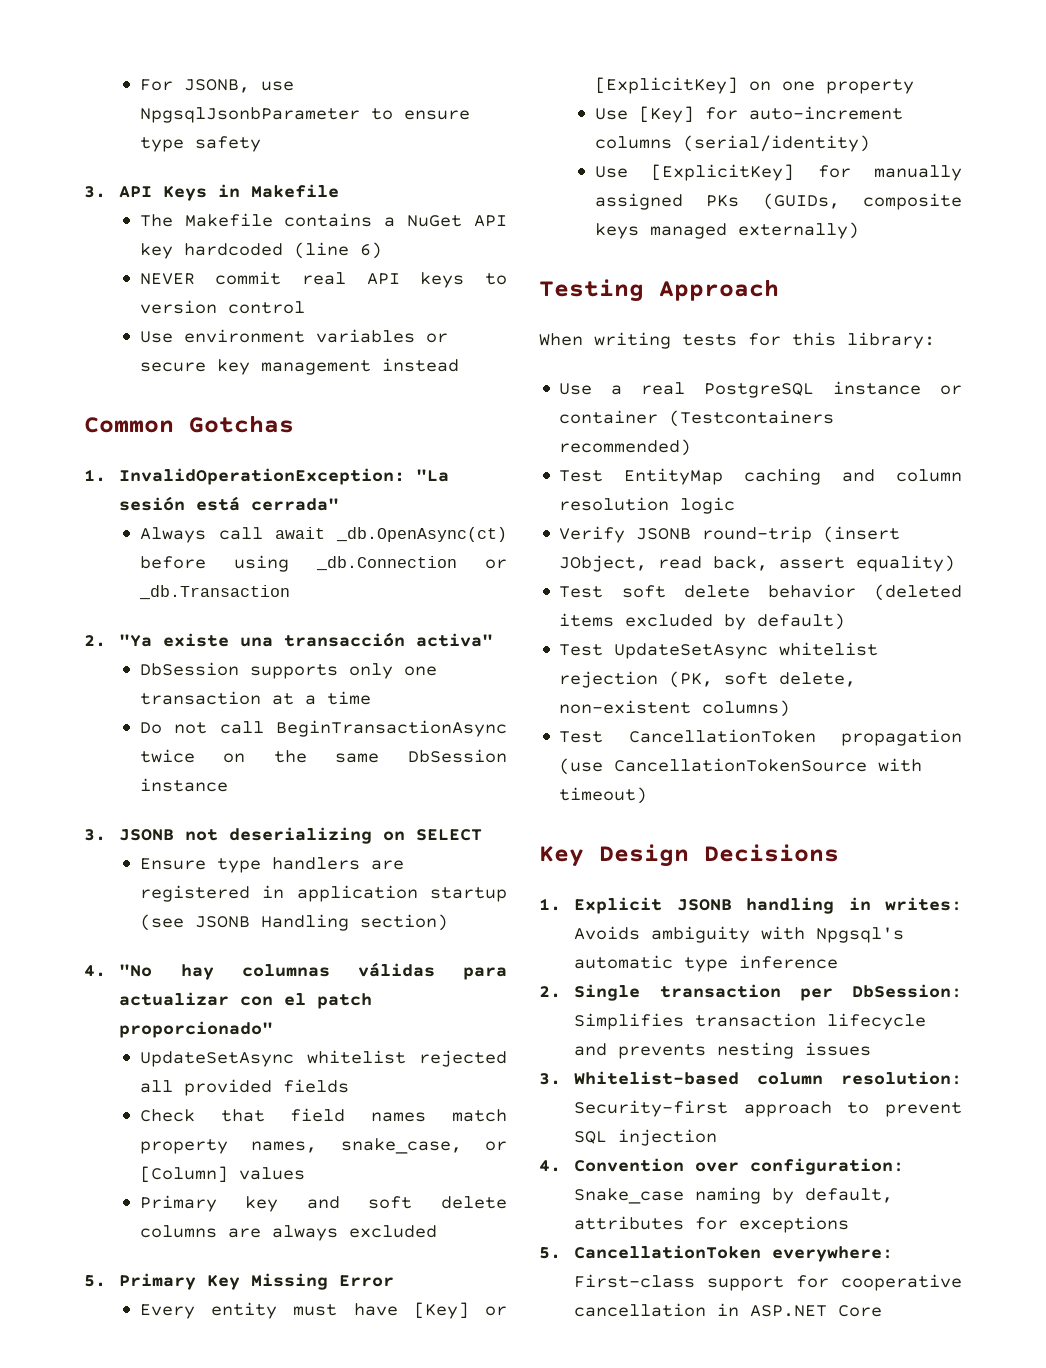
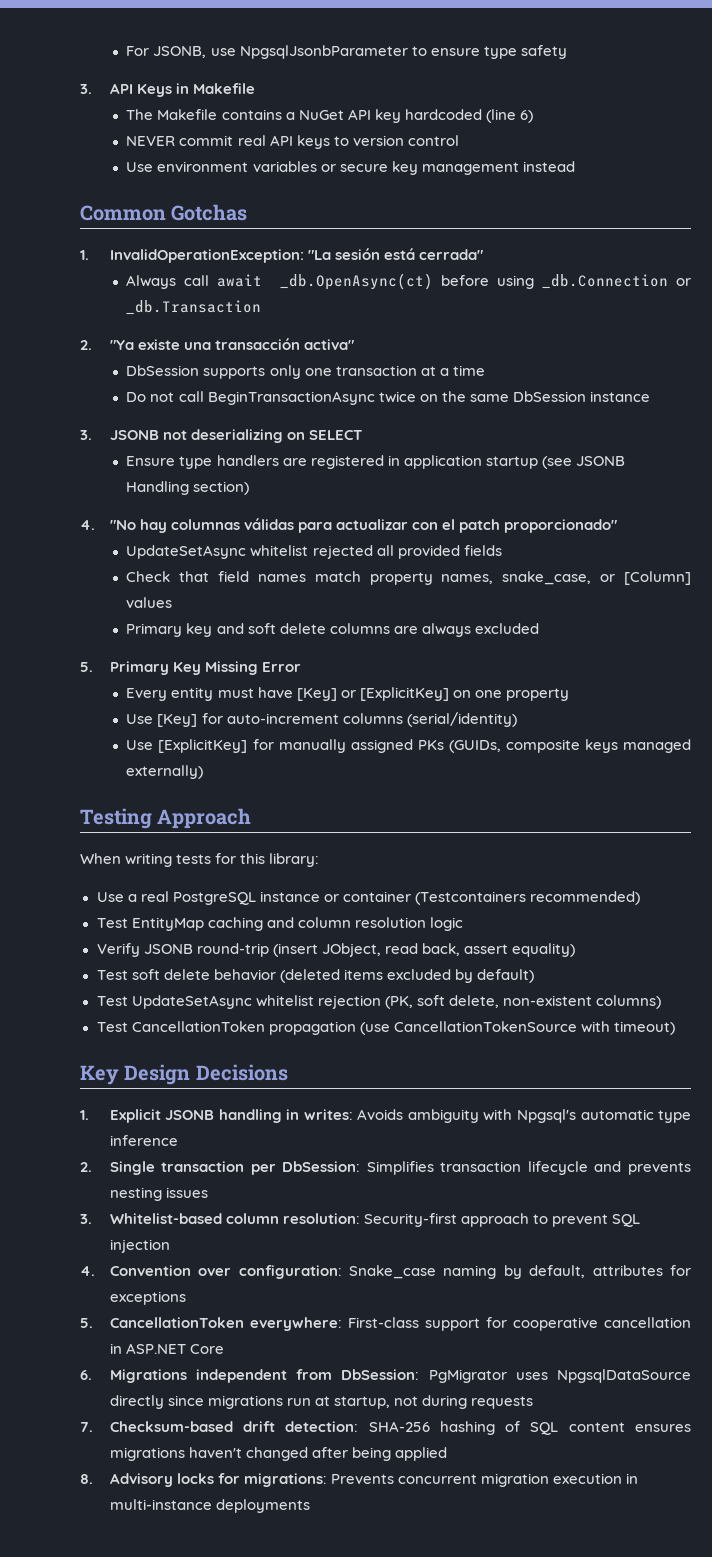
+ 6. Migrations independent from DbSession: PgMigrator uses NpgsqlDataSource directly since migrations run at startup, not during requests
+ 7. Checksum-based drift detection: SHA-256 hashing of SQL content ensures migrations haven't changed after being applied
+ 8. Advisory locks for migrations: Prevents concurrent migration execution in multi-instance deployments

